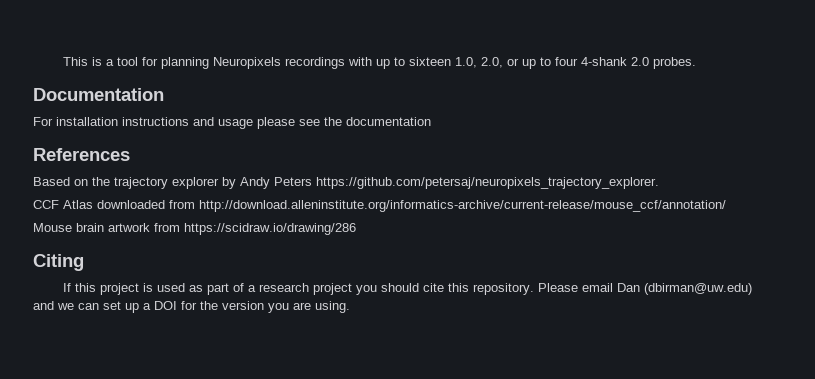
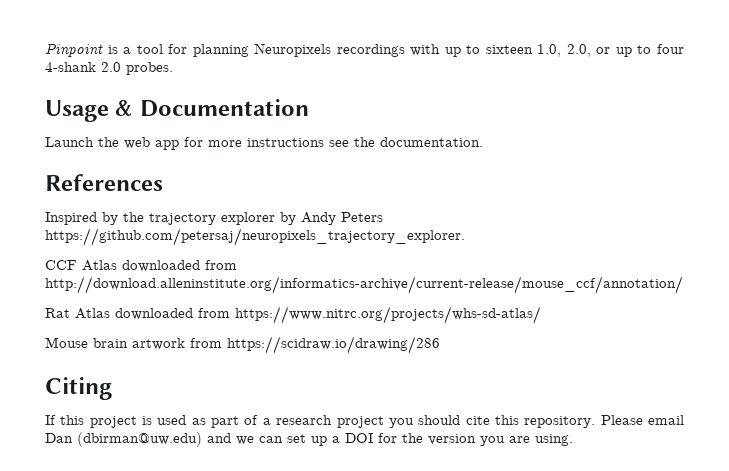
- This is a tool for planning Neuropixels recordings with up to sixteen 1.0, 2.0, or up to four 4-shank 2.0 probes.
+ Pinpoint is a tool for planning Neuropixels recordings with up to sixteen 1.0, 2.0, or up to four 4-shank 2.0 probes.
- Documentation
+ Usage & Documentation
- For installation instructions and usage please see the documentation
+ Launch the web app for more instructions see the documentation.
- Based on the trajectory explorer by Andy Peters https://github.com/petersaj/neuropixels_trajectory_explorer.
+ Inspired by the trajectory explorer by Andy Peters https://github.com/petersaj/neuropixels_trajectory_explorer.
+ Rat Atlas downloaded from https://www.nitrc.org/projects/whs-sd-atlas/

